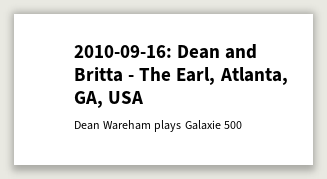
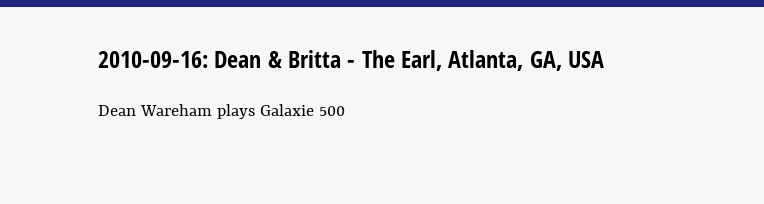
- 2010-09-16: Dean and Britta - The Earl, Atlanta, GA, USA
+ 2010-09-16: Dean & Britta - The Earl, Atlanta, GA, USA

